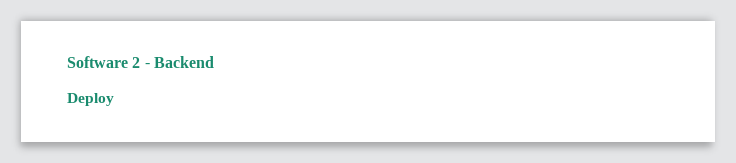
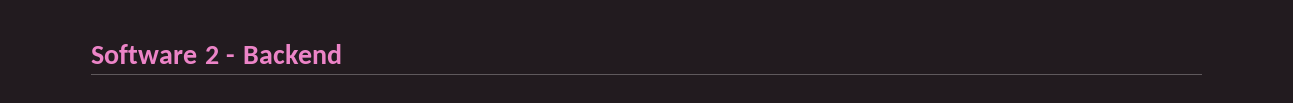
- Deploy

